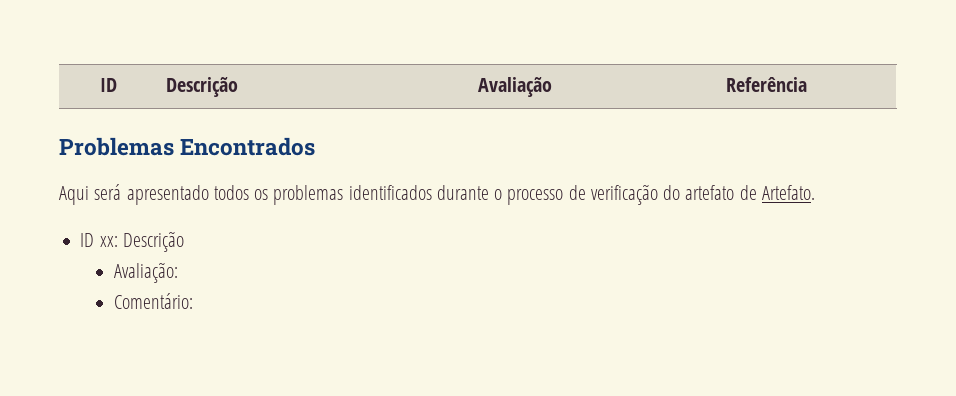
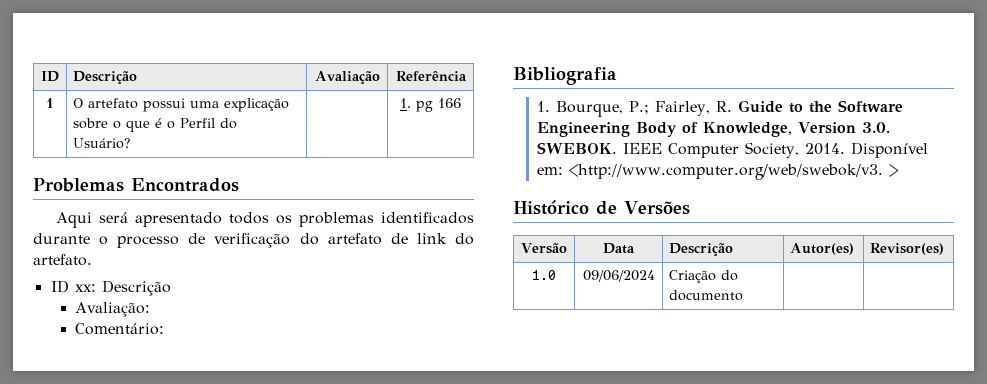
+ 1 | O artefato possui uma explicação sobre o que é o Perfil do Usuário? | | 1. pg 166
- Aqui será apresentado todos os problemas identificados durante o processo de verificação do artefato de Artefato.
+ Aqui será apresentado todos os problemas identificados durante o processo de verificação do artefato de link do artefato.
+ Bibliografia
+ 1. Bourque, P.; Fairley, R. Guide to the Software Engineering Body of Knowledge, Version 3.0. SWEBOK. IEEE Computer Society, 2014. Disponível em: <http://www.computer.org/web/swebok/v3. >
+ Histórico de Versões
+ Versão | Data | Descrição | Autor(es) | Revisor(es)
+ 1.0 | 09/06/2024 | Criação do documento | |

